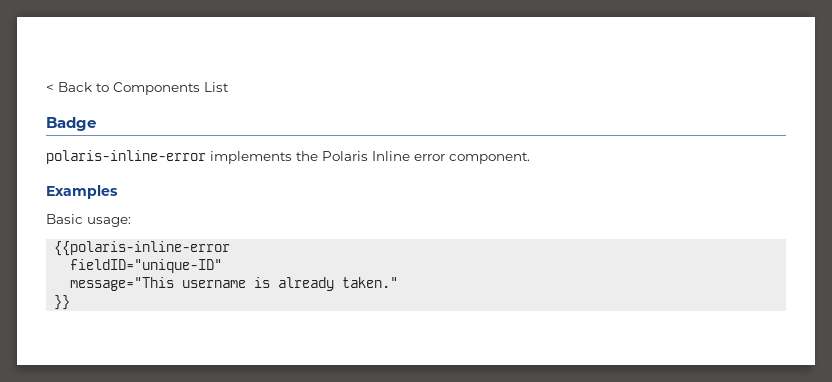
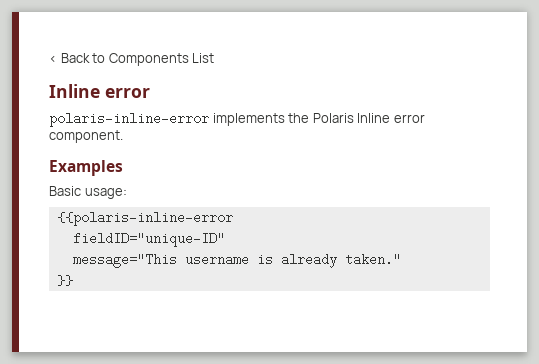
  < Back to Components List
- Badge
+ Inline error

